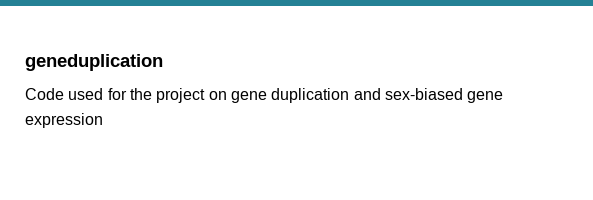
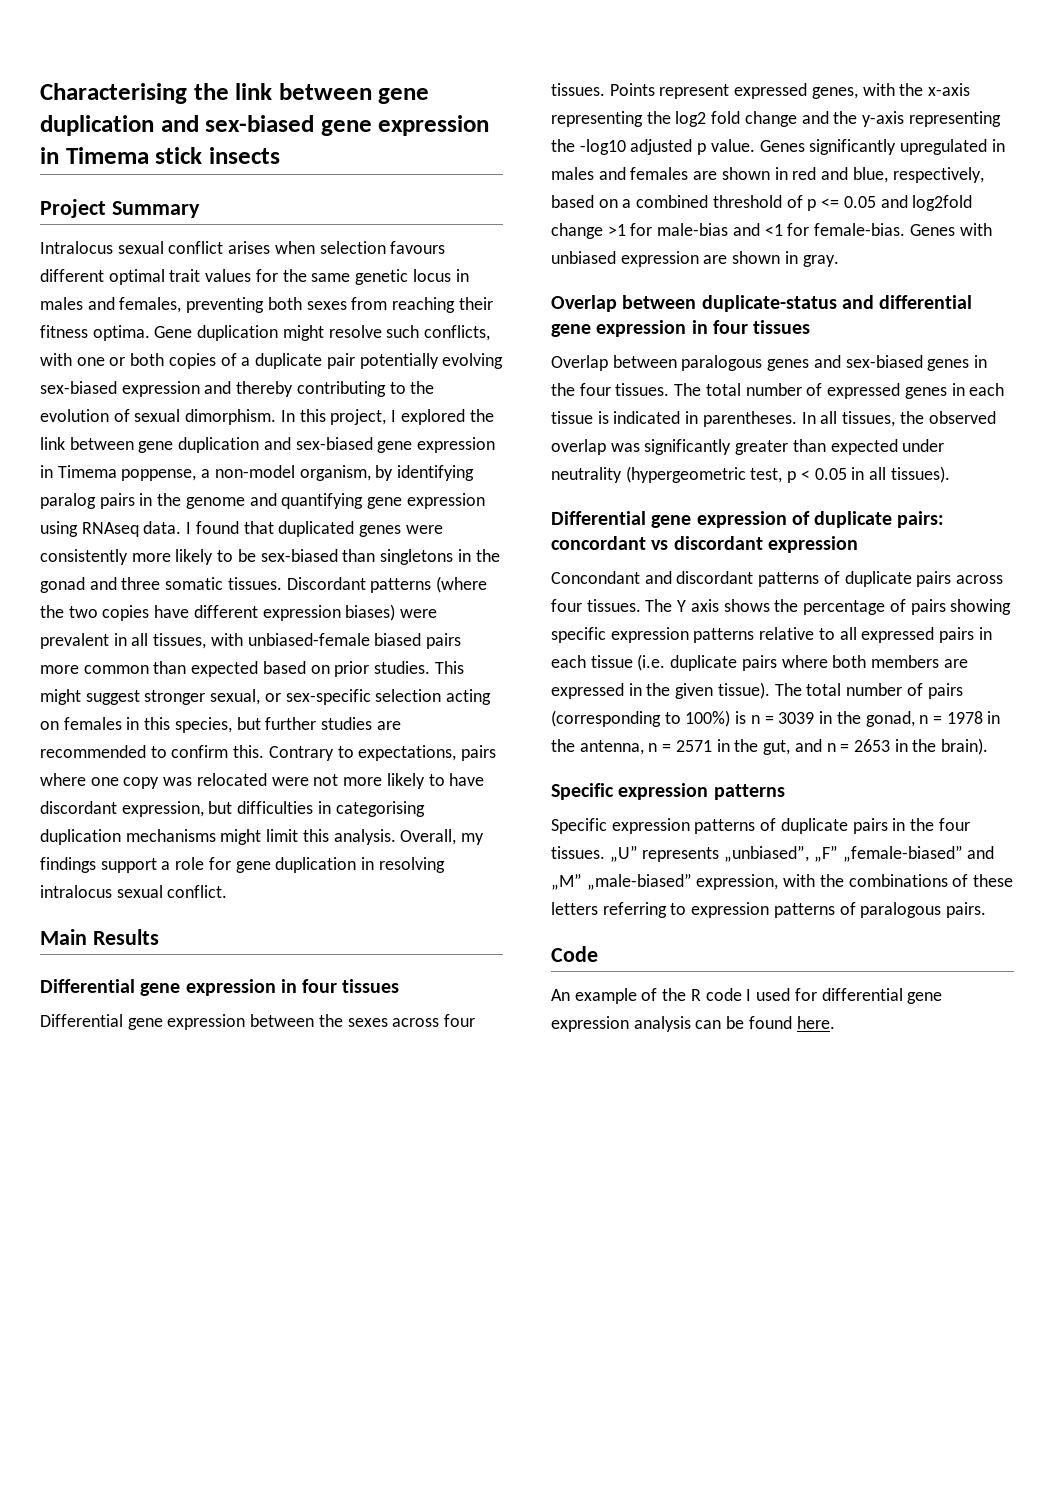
- geneduplication
- Code used for the project on gene duplication and sex-biased gene expression
+ Characterising the link between gene duplication and sex-biased gene expression in Timema stick insects
+ Project Summary
+ Intralocus sexual conflict arises when selection favours different optimal trait values for the same genetic locus in males and females, preventing both sexes from reaching their fitness optima. Gene duplication might resolve such conflicts, with one or both copies of a duplicate pair potentially evolving sex-biased expression and thereby contributing to the evolution of sexual dimorphism. In this project, I explored the link between gene duplication and sex-biased gene expression in Timema poppense, a non-model organism, by identifying paralog pairs in the genome and quantifying gene expression using RNAseq data. I found that duplicated genes were consistently more likely to be sex-biased than singletons in the gonad and three somatic tissues. Discordant patterns (where the two copies have different expression biases) were prevalent in all tissues, with unbiased-female biased pairs more common than expected based on prior studies. This might suggest stronger sexual, or sex-specific selection acting on females in this species, but further studies are recommended to confirm this. Contrary to expectations, pairs where one copy was relocated were not more likely to have discordant expression, but difficulties in categorising duplication mechanisms might limit this analysis. Overall, my findings support a role for gene duplication in resolving intralocus sexual conflict.
+ Main Results
+ Differential gene expression in four tissues
+ Differential gene expression between the sexes across four tissues. Points represent expressed genes, with the x-axis representing the log2 fold change and the y-axis representing the -log10 adjusted p value. Genes significantly upregulated in males and females are shown in red and blue, respectively, based on a combined threshold of p <= 0.05 and log2fold change >1 for male-bias and <1 for female-bias. Genes with unbiased expression are shown in gray.
+ Overlap between duplicate-status and differential gene expression in four tissues
+ Overlap between paralogous genes and sex-biased genes in the four tissues. The total number of expressed genes in each tissue is indicated in parentheses. In all tissues, the observed overlap was significantly greater than expected under neutrality (hypergeometric test, p < 0.05 in all tissues).
+ Differential gene expression of duplicate pairs: concordant vs discordant expression
+ Concondant and discordant patterns of duplicate pairs across four tissues. The Y axis shows the percentage of pairs showing specific expression patterns relative to all expressed pairs in each tissue (i.e. duplicate pairs where both members are expressed in the given tissue). The total number of pairs (corresponding to 100%) is n = 3039 in the gonad, n = 1978 in the antenna, n = 2571 in the gut, and n = 2653 in the brain).
+ Specific expression patterns
+ Specific expression patterns of duplicate pairs in the four tissues. „U” represents „unbiased”, „F” „female-biased” and „M” „male-biased” expression, with the combinations of these letters referring to expression patterns of paralogous pairs.
+ Code
+ An example of the R code I used for differential gene expression analysis can be found here.

